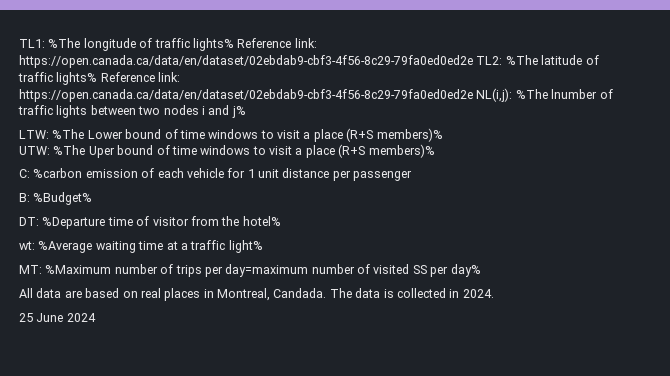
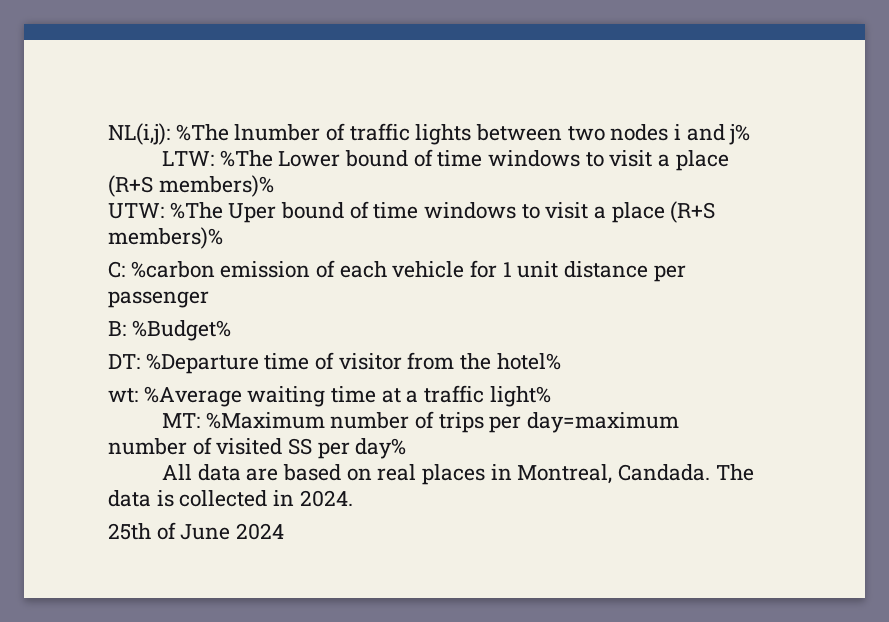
- TL1: %The longitude of traffic lights% Reference link: https://open.canada.ca/data/en/dataset/02ebdab9-cbf3-4f56-8c29-79fa0ed0ed2e TL2: %The latitude of traffic lights% Reference link: https://open.canada.ca/data/en/dataset/02ebdab9-cbf3-4f56-8c29-79fa0ed0ed2e NL(i,j): %The lnumber of traffic lights between two nodes i and j%
+ NL(i,j): %The lnumber of traffic lights between two nodes i and j%
- 25 June 2024
+ 25th of June 2024

